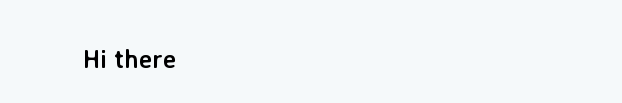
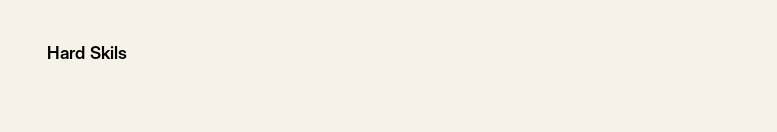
- Hi there
+ Hard Skils

